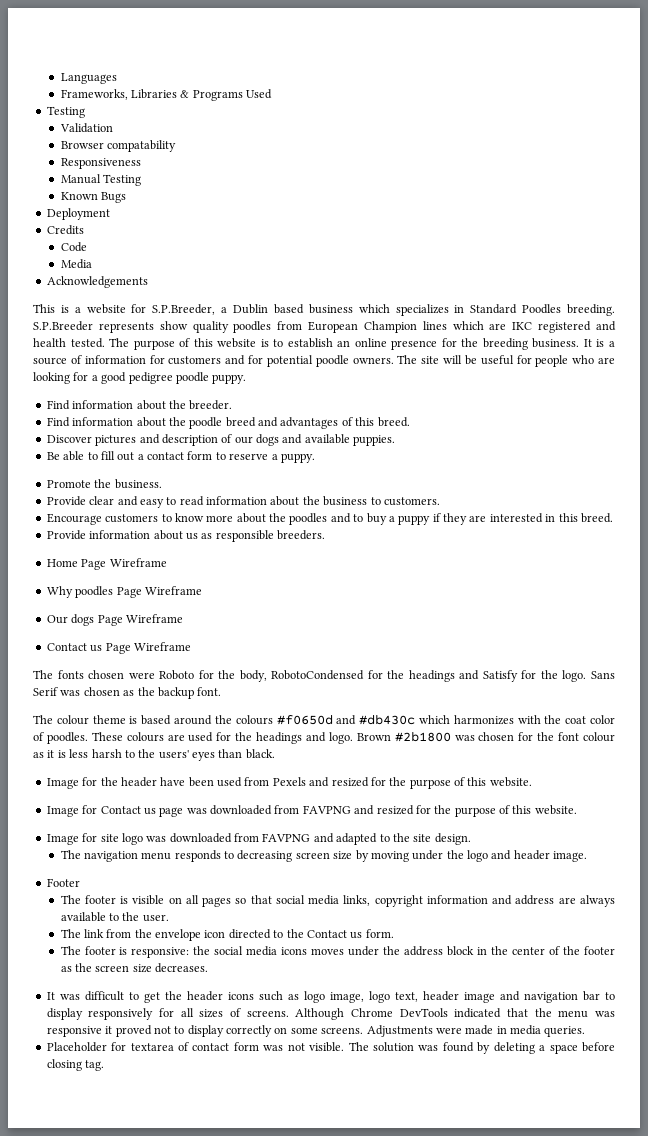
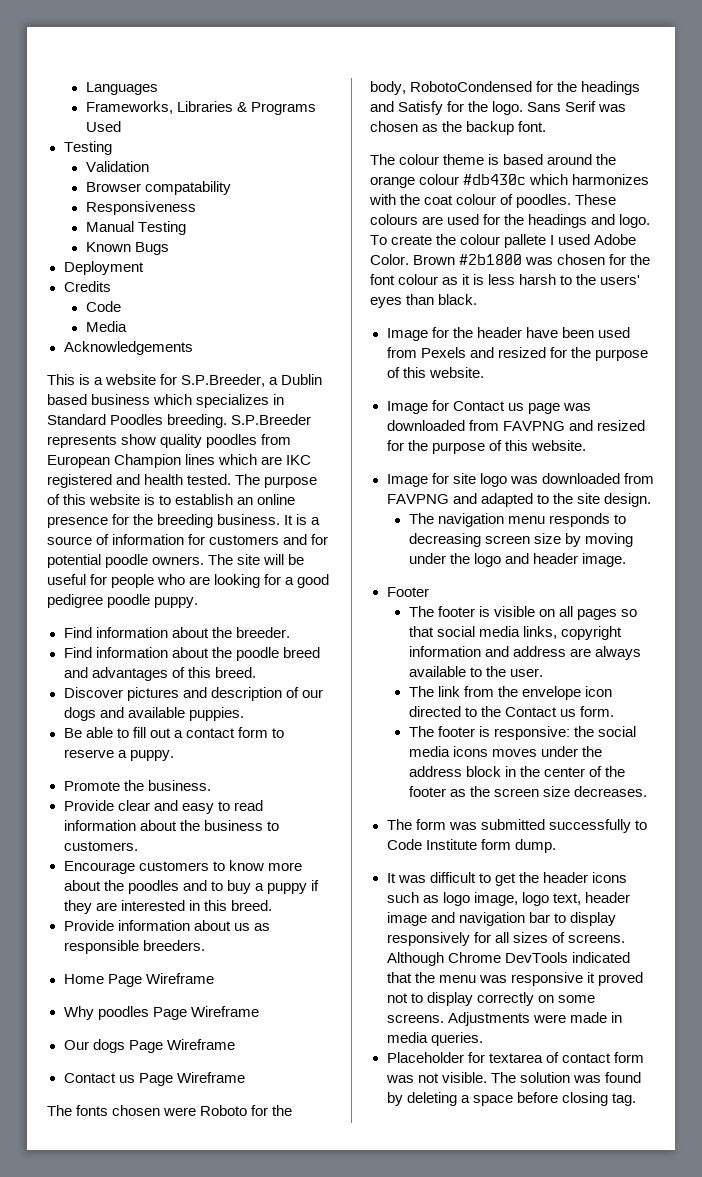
- The colour theme is based around the colours #f0650d and #db430c which harmonizes with the coat color of poodles.
+ The colour theme is based around the orange colour #db430c which harmonizes with the coat colour of poodles.
+ To create the colour pallete I used Adobe Color.
+ The form was submitted successfully to Code Institute form dump.

